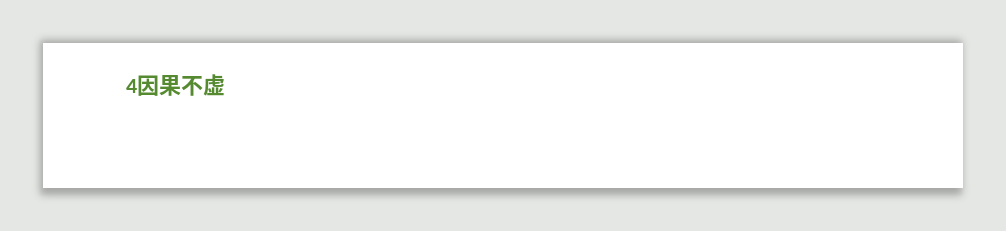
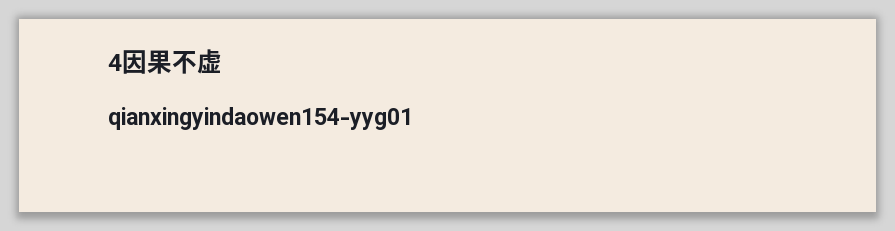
+ qianxingyindaowen154-yyg01

